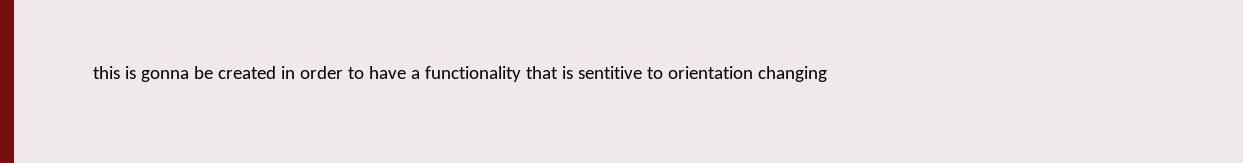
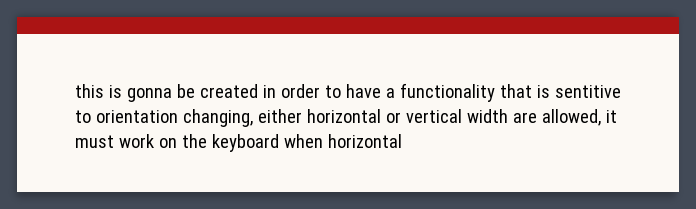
- this is gonna be created in order to have a functionality that is sentitive to orientation changing
+ this is gonna be created in order to have a functionality that is sentitive to orientation changing, either horizontal or vertical width are allowed, it must work on the keyboard when horizontal

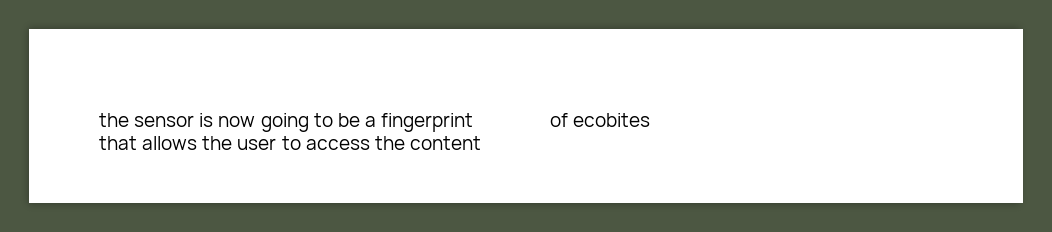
- this is gonna be created in order to have a functionality that is sentitive to orientation changing, either horizontal or vertical width are allowed, it must work on the keyboard when horizontal
+ the sensor is now going to be a fingerprint that allows the user to access the content of ecobites

